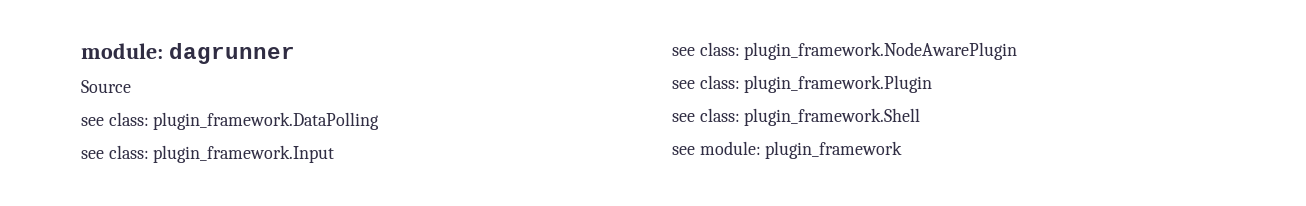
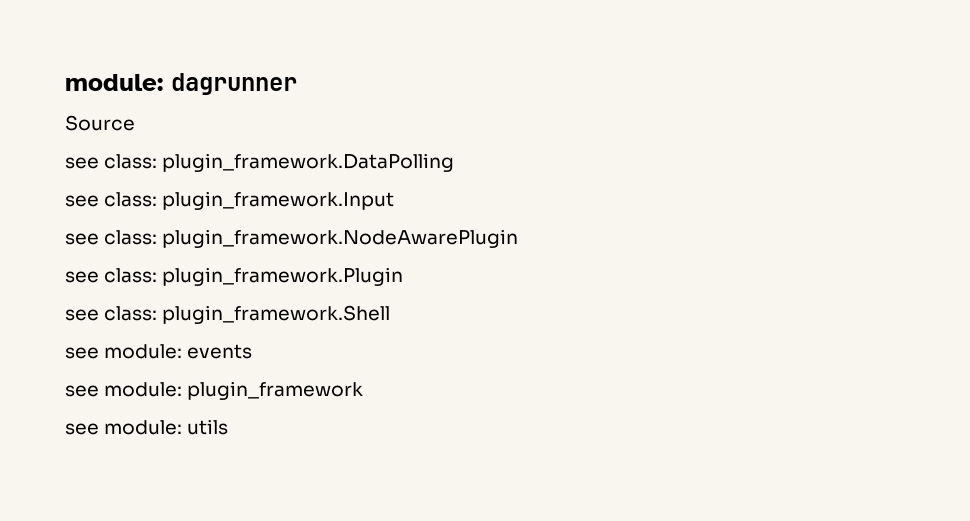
+ see module: events
+ see module: utils

